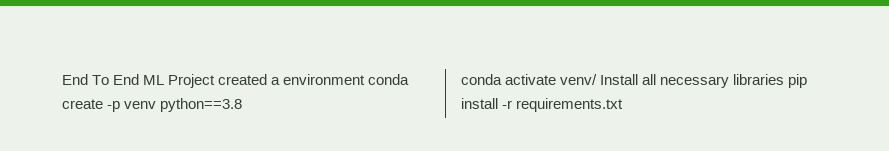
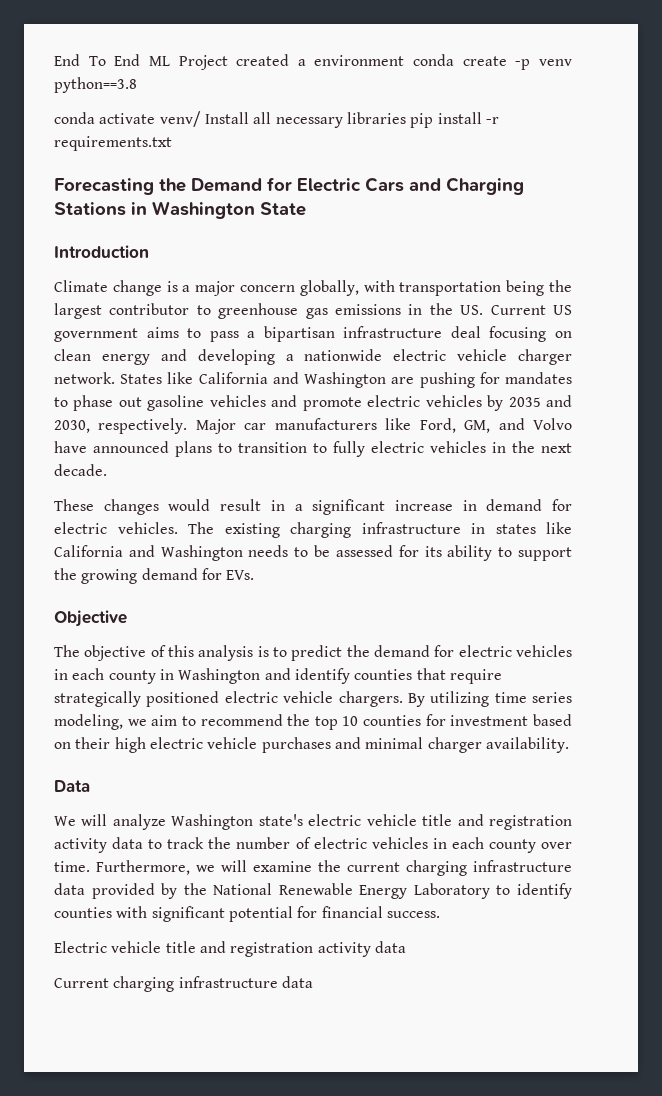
+ Forecasting the Demand for Electric Cars and Charging Stations in Washington State
+ Introduction
+ Climate change is a major concern globally, with transportation being the largest contributor to greenhouse gas emissions in the US. Current US government aims to pass a bipartisan infrastructure deal focusing on clean energy and developing a nationwide electric vehicle charger network. States like California and Washington are pushing for mandates to phase out gasoline vehicles and promote electric vehicles by 2035 and 2030, respectively. Major car manufacturers like Ford, GM, and Volvo have announced plans to transition to fully electric vehicles in the next decade.
+ These changes would result in a significant increase in demand for electric vehicles. The existing charging infrastructure in states like California and Washington needs to be assessed for its ability to support the growing demand for EVs.
+ Objective
+ The objective of this analysis is to predict the demand for electric vehicles in each county in Washington and identify counties that require strategically positioned electric vehicle chargers. By utilizing time series modeling, we aim to recommend the top 10 counties for investment based on their high electric vehicle purchases and minimal charger availability.
+ Data
+ We will analyze Washington state's electric vehicle title and registration activity data to track the number of electric vehicles in each county over time. Furthermore, we will examine the current charging infrastructure data provided by the National Renewable Energy Laboratory to identify counties with significant potential for financial success.
+ Electric vehicle title and registration activity data
+ Current charging infrastructure data

